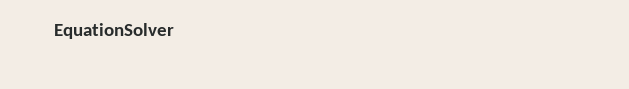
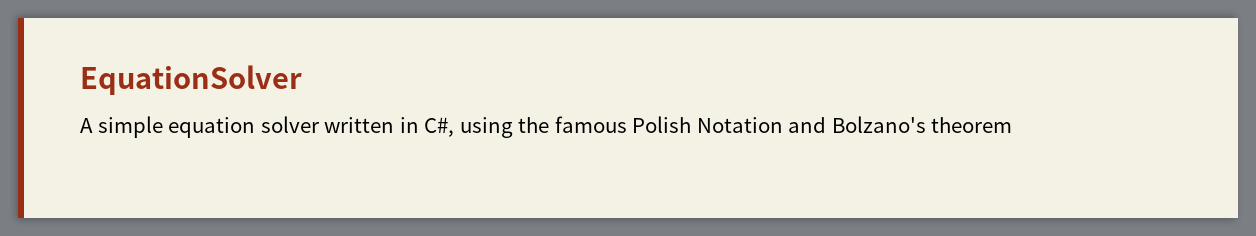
+ A simple equation solver written in C#, using the famous Polish Notation and Bolzano's theorem

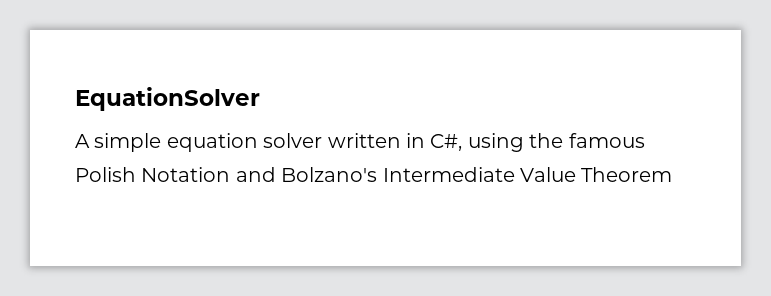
- A simple equation solver written in C#, using the famous Polish Notation and Bolzano's theorem
+ A simple equation solver written in C#, using the famous Polish Notation and Bolzano's Intermediate Value Theorem

